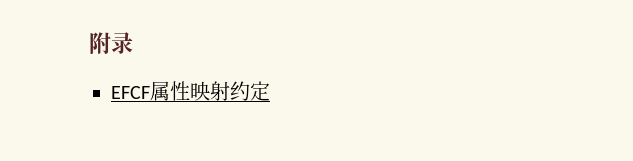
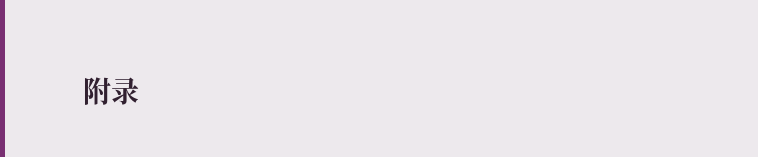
- EFCF属性映射约定

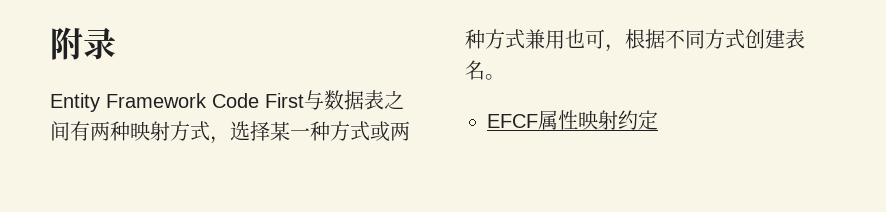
+ Entity Framework Code First与数据表之间有两种映射方式，选择某一种方式或两种方式兼用也可，根据不同方式创建表名。
+ EFCF属性映射约定

